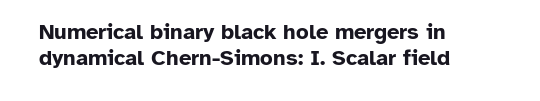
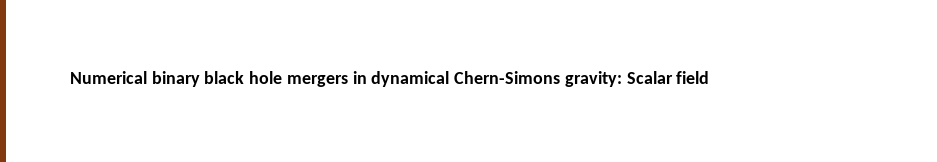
- Numerical binary black hole mergers in dynamical Chern-Simons: I. Scalar field
+ Numerical binary black hole mergers in dynamical Chern-Simons gravity: Scalar field

